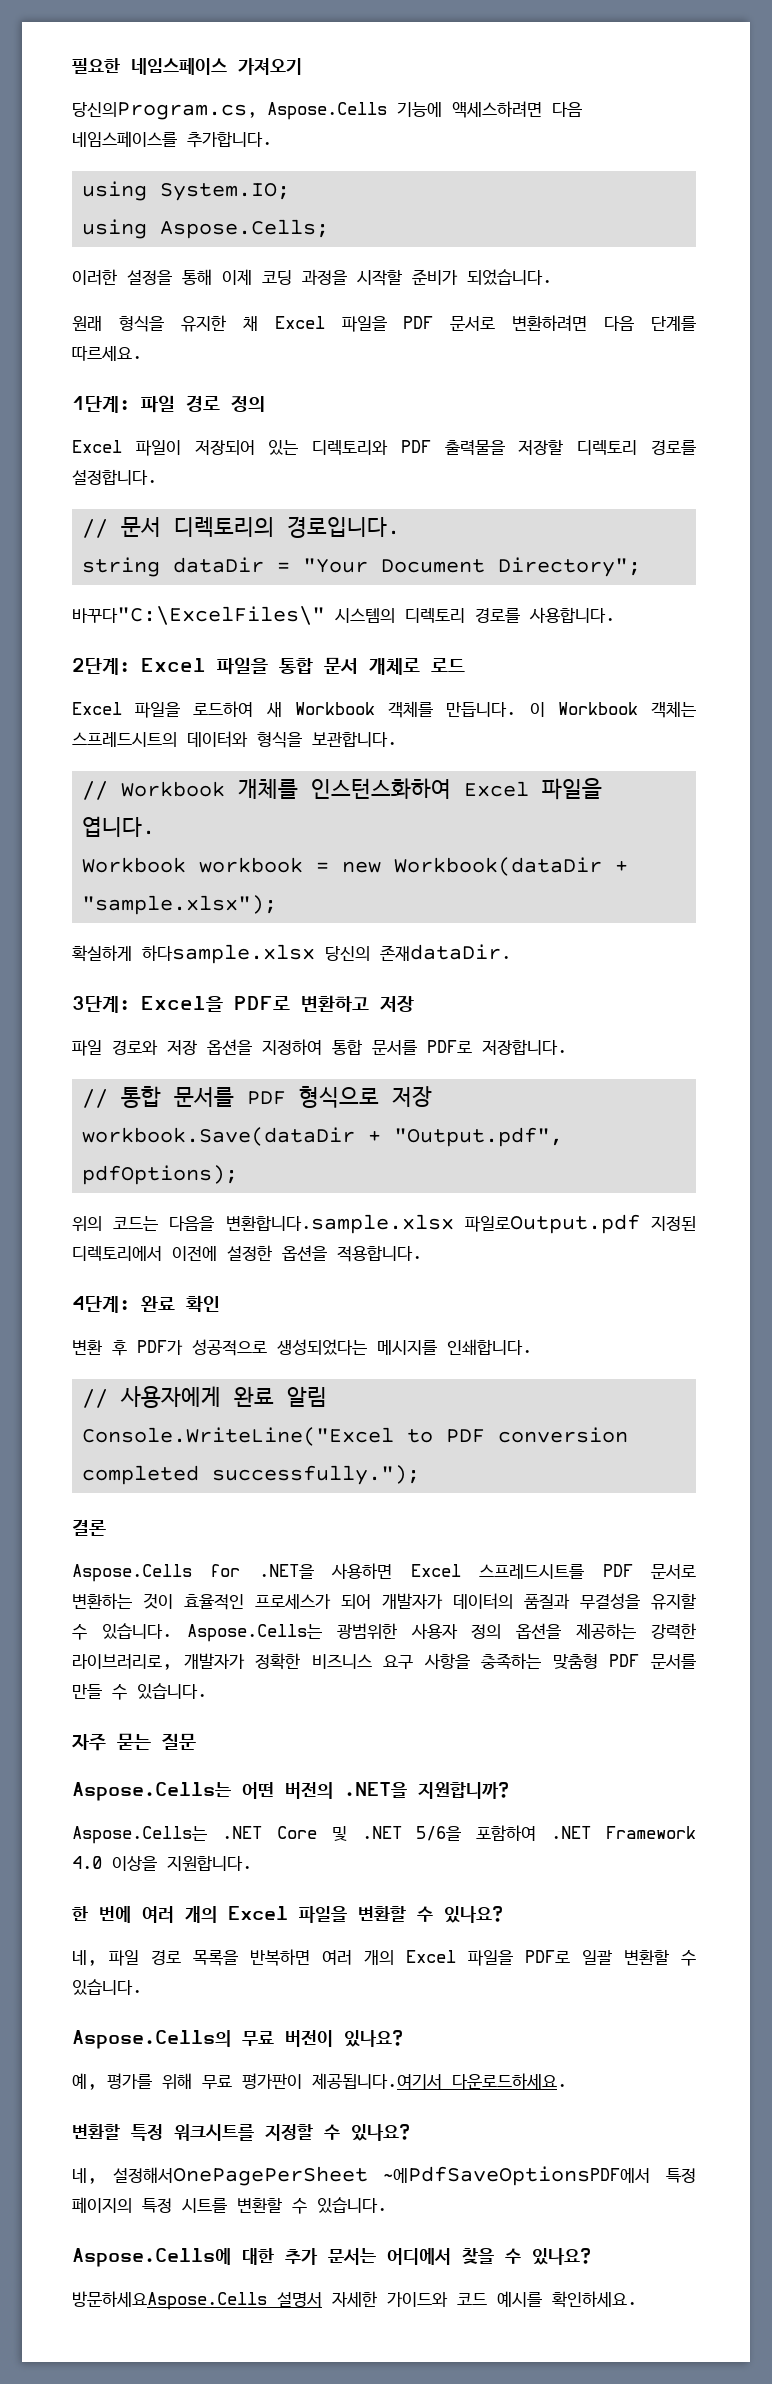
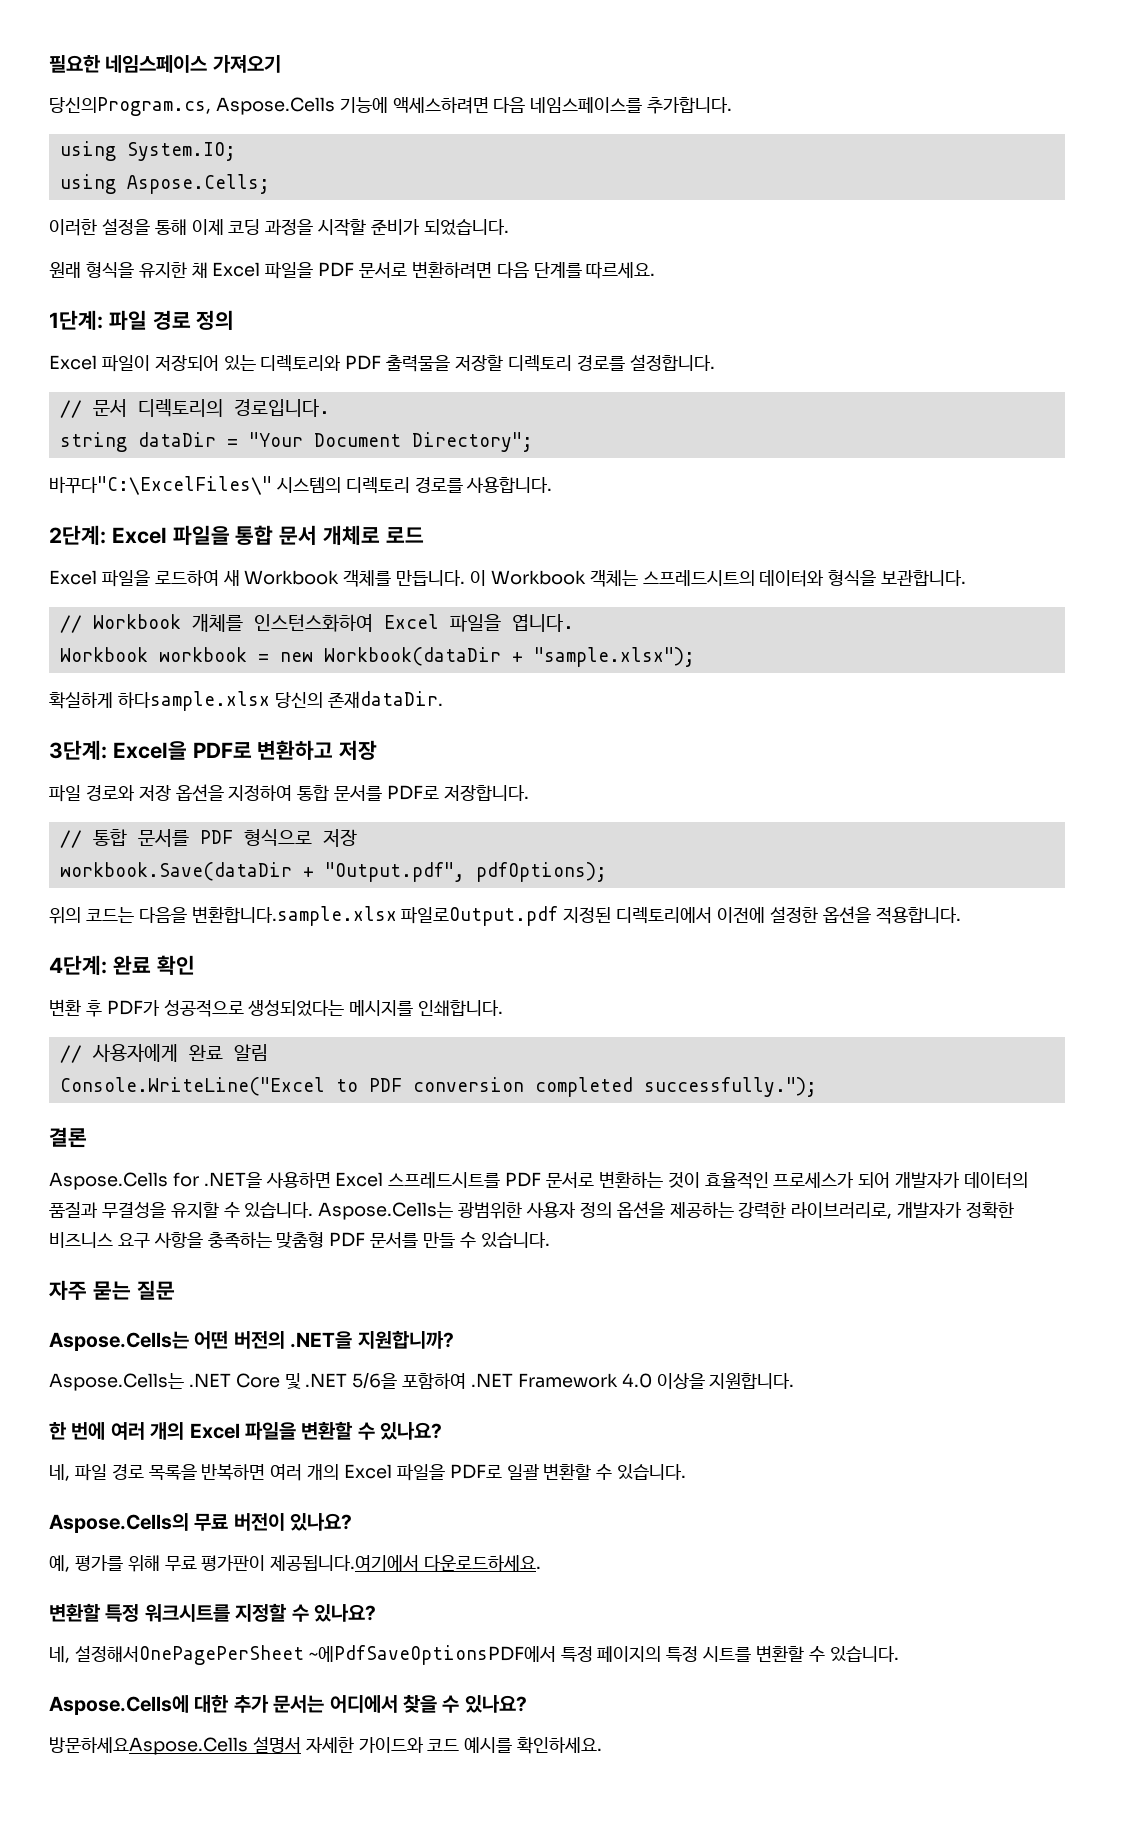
- 예, 평가를 위해 무료 평가판이 제공됩니다.여기서 다운로드하세요.
+ 예, 평가를 위해 무료 평가판이 제공됩니다.여기에서 다운로드하세요.

